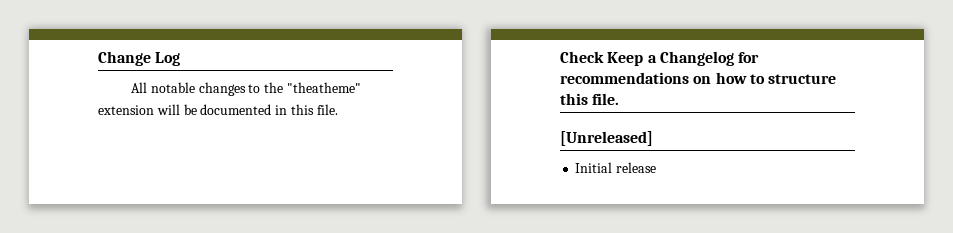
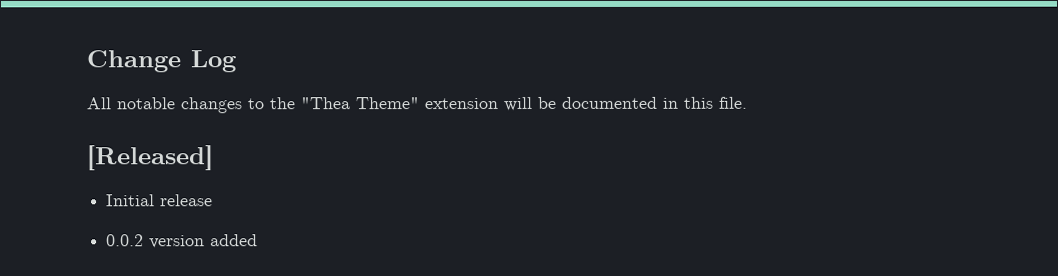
- All notable changes to the "theatheme" extension will be documented in this file.
+ All notable changes to the "Thea Theme" extension will be documented in this file.
- Check Keep a Changelog for recommendations on how to structure this file.
- [Unreleased]
+ [Released]
+ 0.0.2 version added

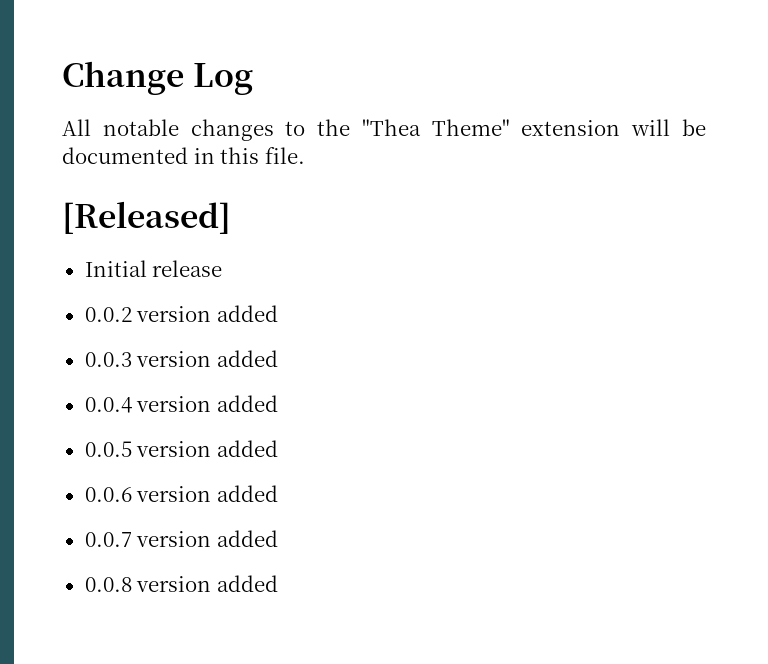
+ 0.0.3 version added
+ 0.0.4 version added
+ 0.0.5 version added
+ 0.0.6 version added
+ 0.0.7 version added
+ 0.0.8 version added

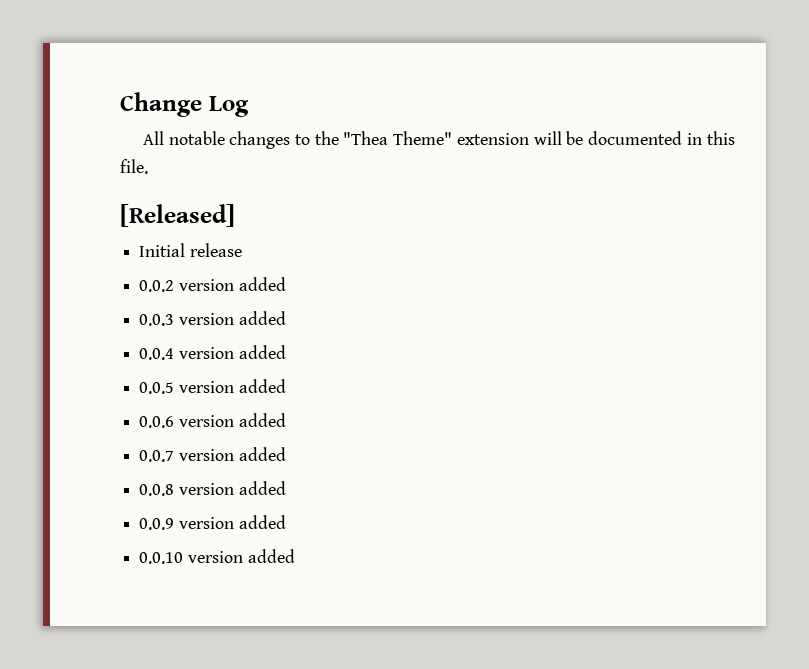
+ 0.0.9 version added
+ 0.0.10 version added

